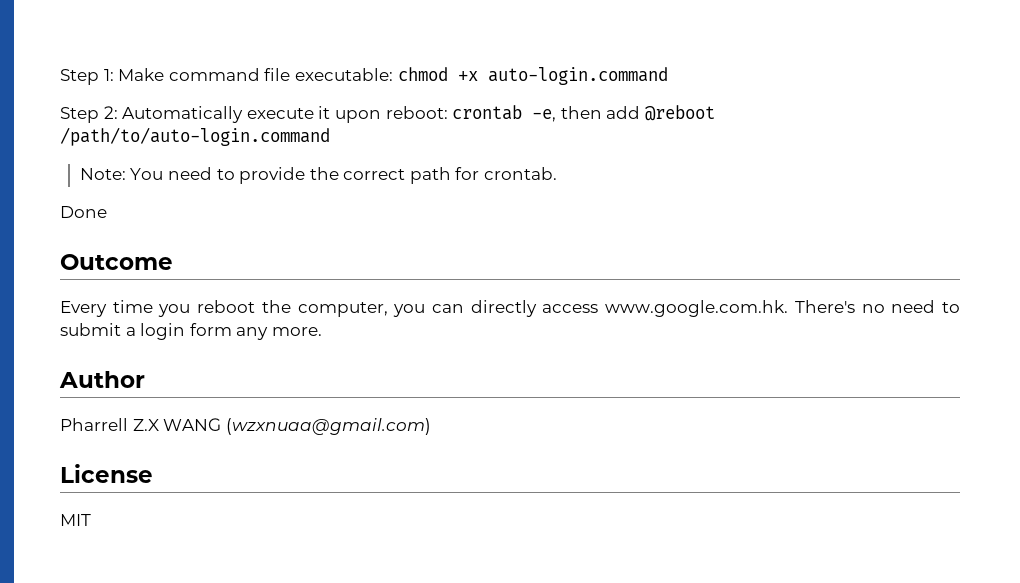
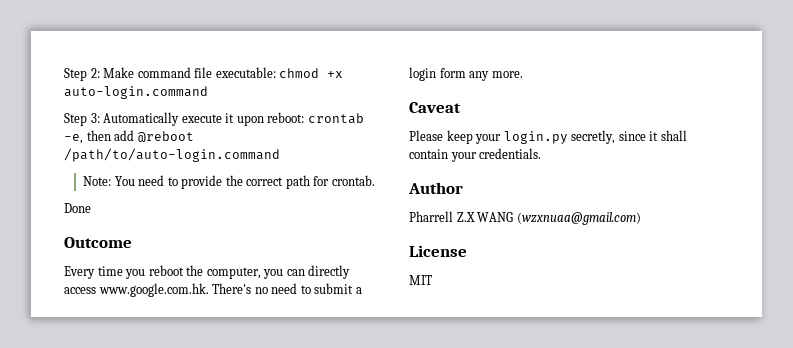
- Step 1: Make command file executable: chmod +x auto-login.command
+ Step 2: Make command file executable: chmod +x auto-login.command
- Step 2: Automatically execute it upon reboot: crontab -e, then add @reboot /path/to/auto-login.command
+ Step 3: Automatically execute it upon reboot: crontab -e, then add @reboot /path/to/auto-login.command
+ Caveat
+ Please keep your login.py secretly, since it shall contain your credentials.

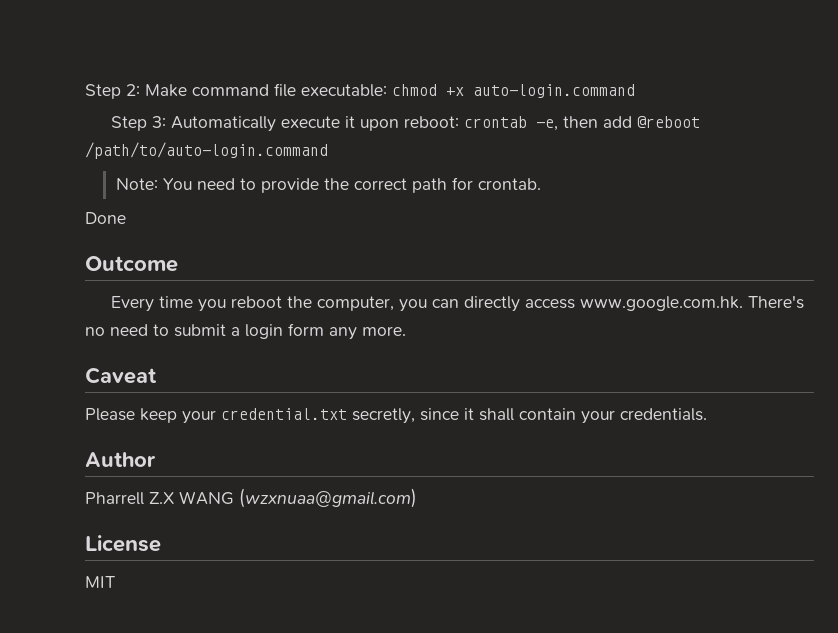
- Please keep your login.py secretly, since it shall contain your credentials.
+ Please keep your credential.txt secretly, since it shall contain your credentials.

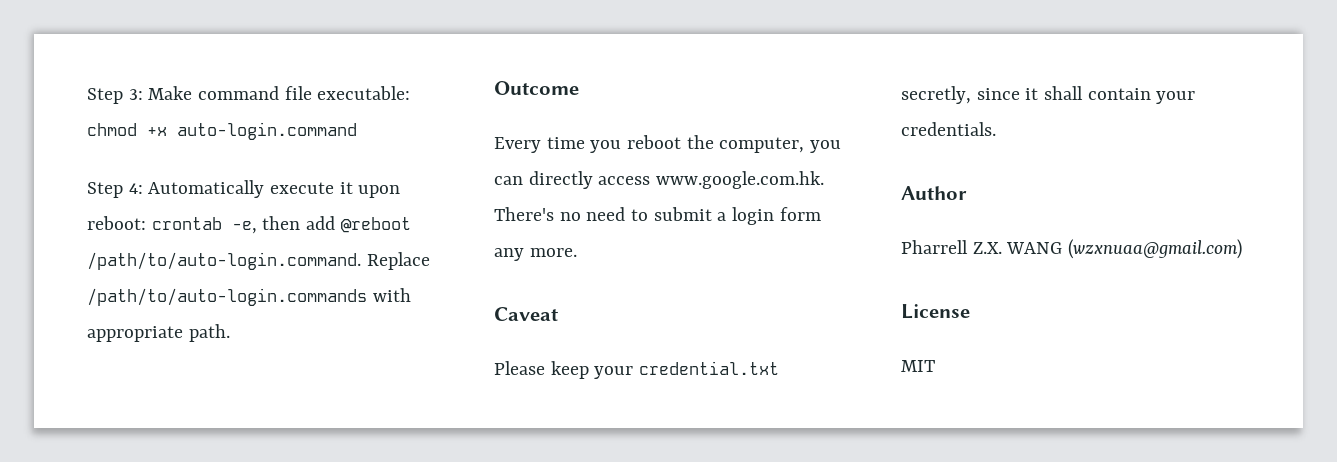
- Step 2: Make command file executable: chmod +x auto-login.command
+ Step 3: Make command file executable: chmod +x auto-login.command
- Step 3: Automatically execute it upon reboot: crontab -e, then add @reboot /path/to/auto-login.command
- Note: You need to provide the correct path for crontab.
- Done
+ Step 4: Automatically execute it upon reboot: crontab -e, then add @reboot /path/to/auto-login.command. Replace /path/to/auto-login.commands with appropriate path.
- Pharrell Z.X WANG (wzxnuaa@gmail.com)
+ Pharrell Z.X. WANG (wzxnuaa@gmail.com)

